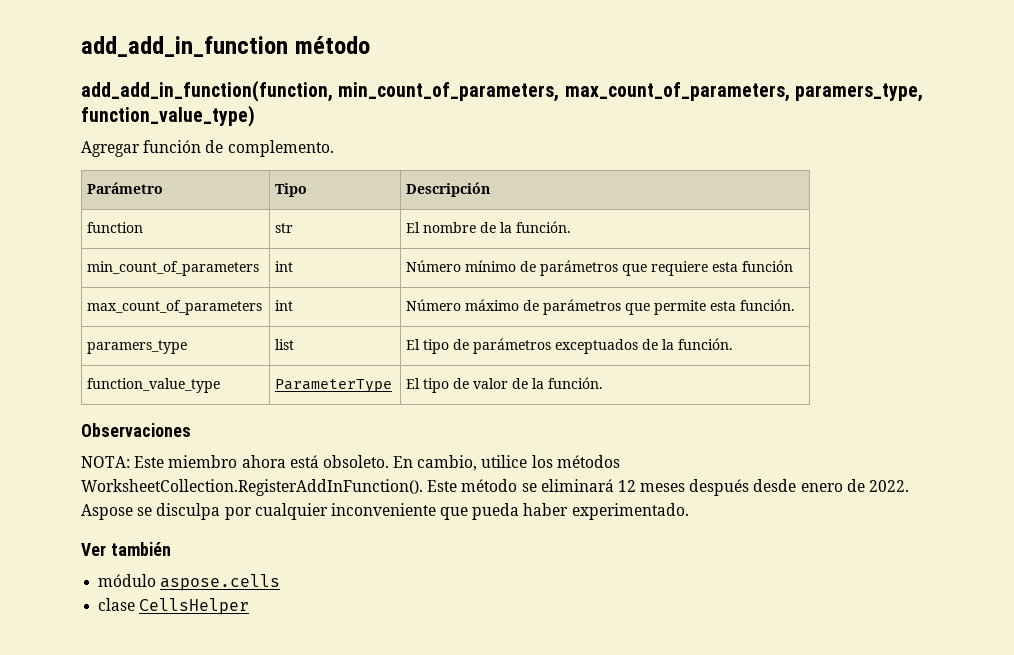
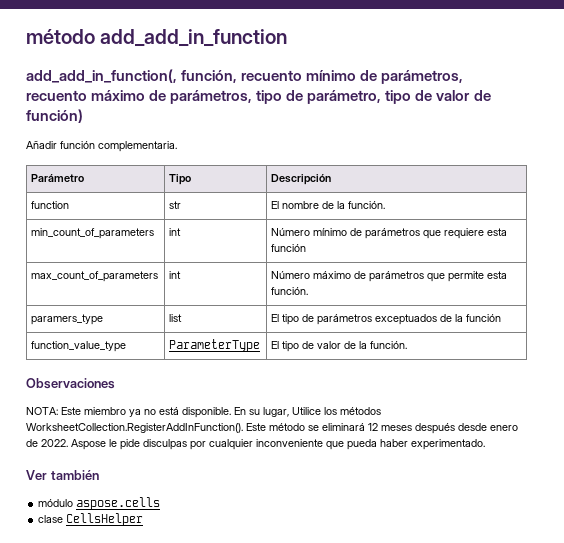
- add_add_in_function método
- add_add_in_function(function, min_count_of_parameters, max_count_of_parameters, paramers_type, function_value_type)
- Agregar función de complemento.
+ método add_add_in_function
+ add_add_in_function(, función, recuento mínimo de parámetros, recuento máximo de parámetros, tipo de parámetro, tipo de valor de función)
+ Añadir función complementaria.
- paramers_type | list | El tipo de parámetros exceptuados de la función.
+ paramers_type | list | El tipo de parámetros exceptuados de la función
- NOTA: Este miembro ahora está obsoleto. En cambio, utilice los métodos WorksheetCollection.RegisterAddInFunction(). Este método se eliminará 12 meses después desde enero de 2022.
+ NOTA: Este miembro ya no está disponible. En su lugar, Utilice los métodos WorksheetCollection.RegisterAddInFunction(). Este método se eliminará 12 meses después desde enero de 2022.
- Aspose se disculpa por cualquier inconveniente que pueda haber experimentado.
+ Aspose le pide disculpas por cualquier inconveniente que pueda haber experimentado.

